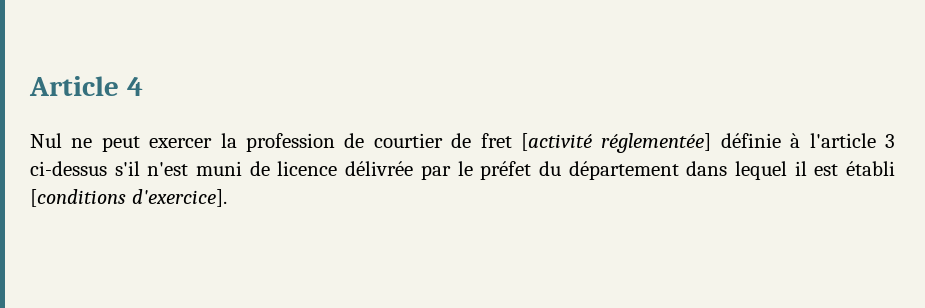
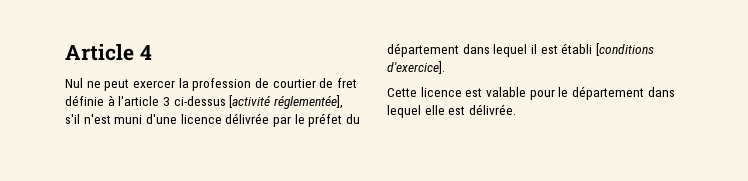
- Nul ne peut exercer la profession de courtier de fret [activité réglementée] définie à l'article 3 ci-dessus s'il n'est muni de licence délivrée par le préfet du département dans lequel il est établi [conditions d'exercice].
+ Nul ne peut exercer la profession de courtier de fret définie à l'article 3 ci-dessus [activité réglementée], s'il n'est muni d'une licence délivrée par le préfet du département dans lequel il est établi [conditions d'exercice].
+ Cette licence est valable pour le département dans lequel elle est délivrée.

